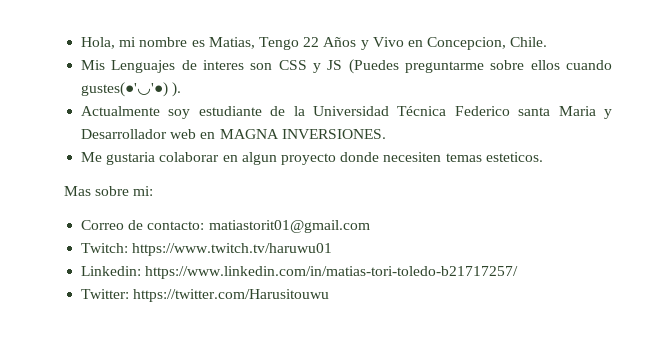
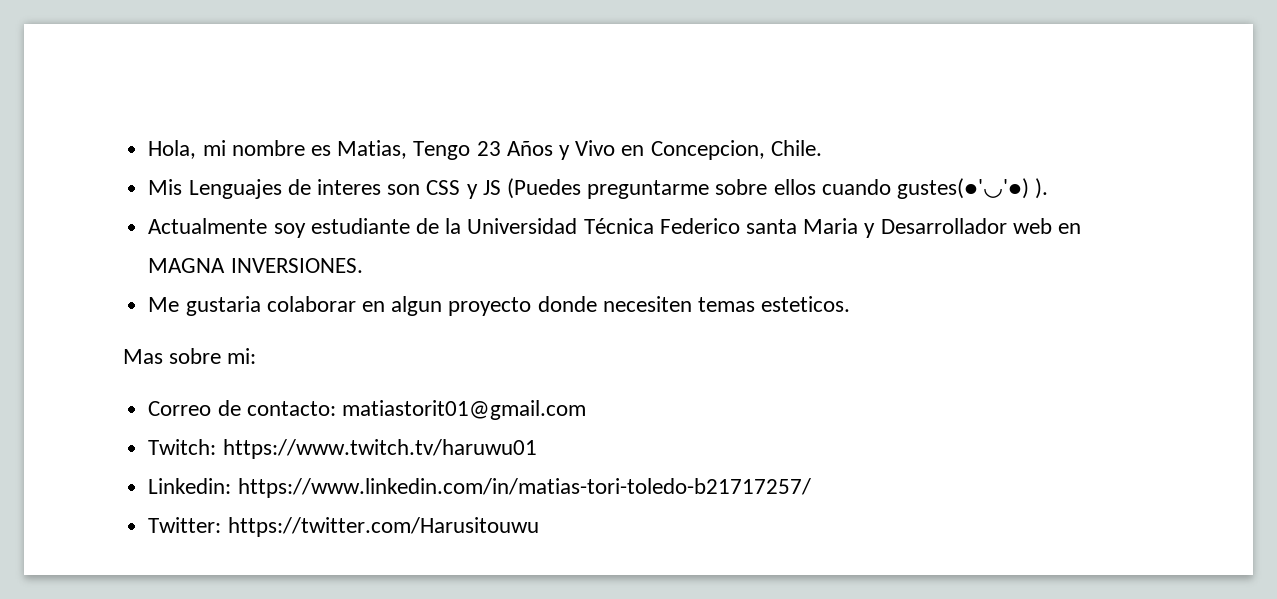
- Hola, mi nombre es Matias, Tengo 22 Años y Vivo en Concepcion, Chile.
+ Hola, mi nombre es Matias, Tengo 23 Años y Vivo en Concepcion, Chile.

